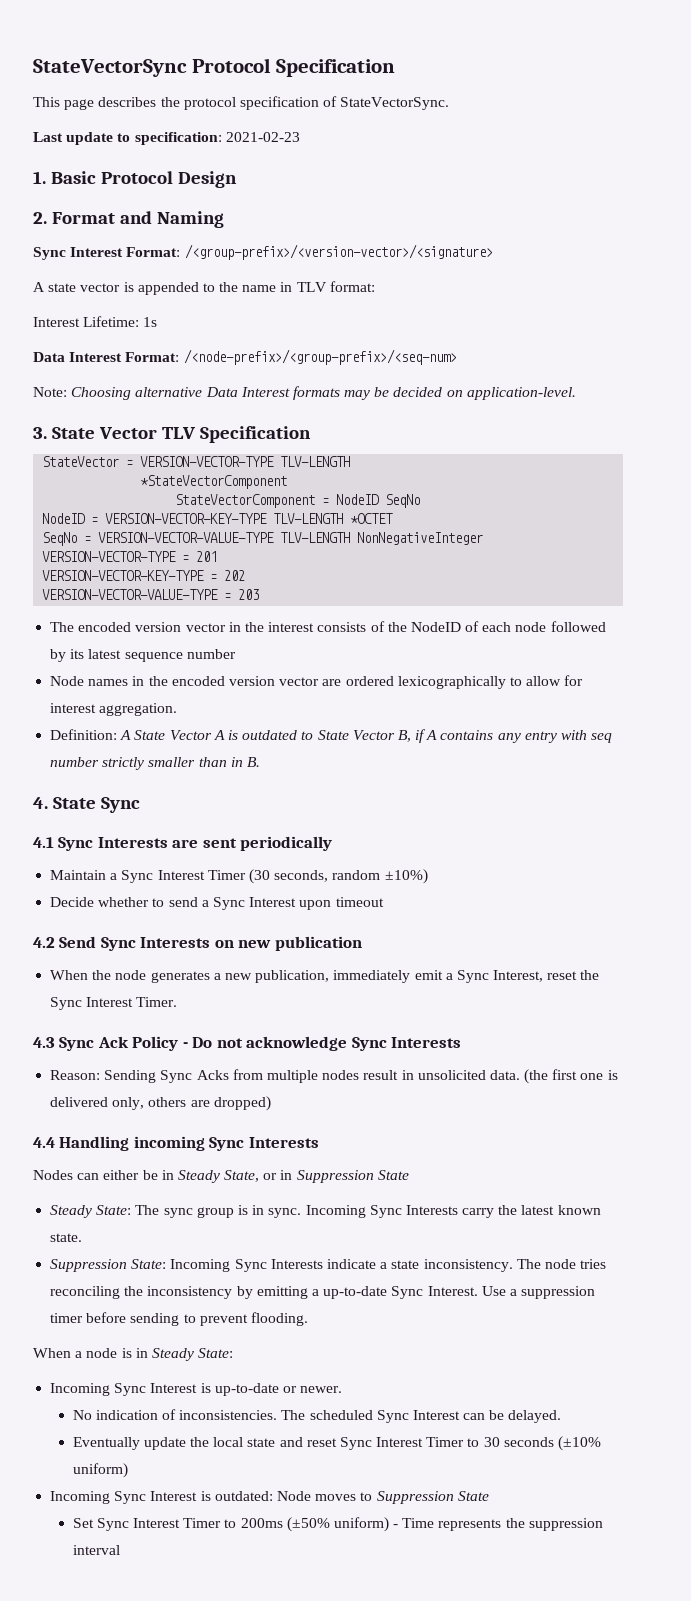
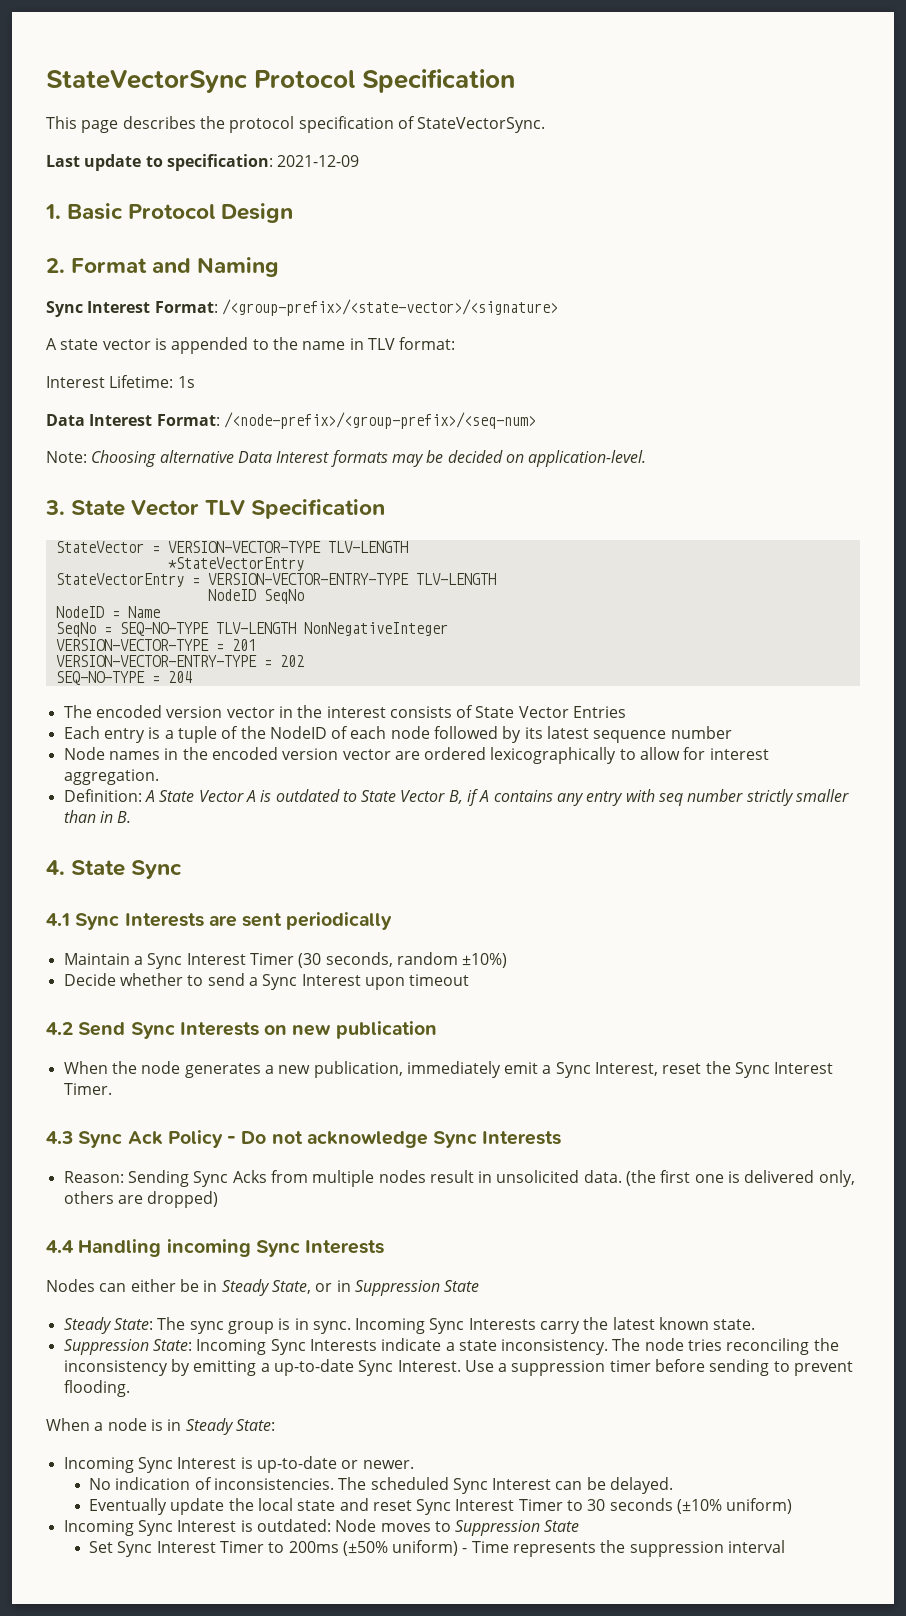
- Last update to specification: 2021-02-23
+ Last update to specification: 2021-12-09
- Sync Interest Format: /<group-prefix>/<version-vector>/<signature>
+ Sync Interest Format: /<group-prefix>/<state-vector>/<signature>
- *StateVectorComponent
- StateVectorComponent = NodeID SeqNo
+ *StateVectorEntry
+ StateVectorEntry = VERSION-VECTOR-ENTRY-TYPE TLV-LENGTH
+ NodeID SeqNo
- NodeID = VERSION-VECTOR-KEY-TYPE TLV-LENGTH *OCTET
+ NodeID = Name
- SeqNo = VERSION-VECTOR-VALUE-TYPE TLV-LENGTH NonNegativeInteger
+ SeqNo = SEQ-NO-TYPE TLV-LENGTH NonNegativeInteger
- VERSION-VECTOR-KEY-TYPE = 202
+ VERSION-VECTOR-ENTRY-TYPE = 202
- VERSION-VECTOR-VALUE-TYPE = 203
+ SEQ-NO-TYPE = 204
- The encoded version vector in the interest consists of the NodeID of each node followed by its latest sequence number
+ The encoded version vector in the interest consists of State Vector Entries
+ Each entry is a tuple of the NodeID of each node followed by its latest sequence number

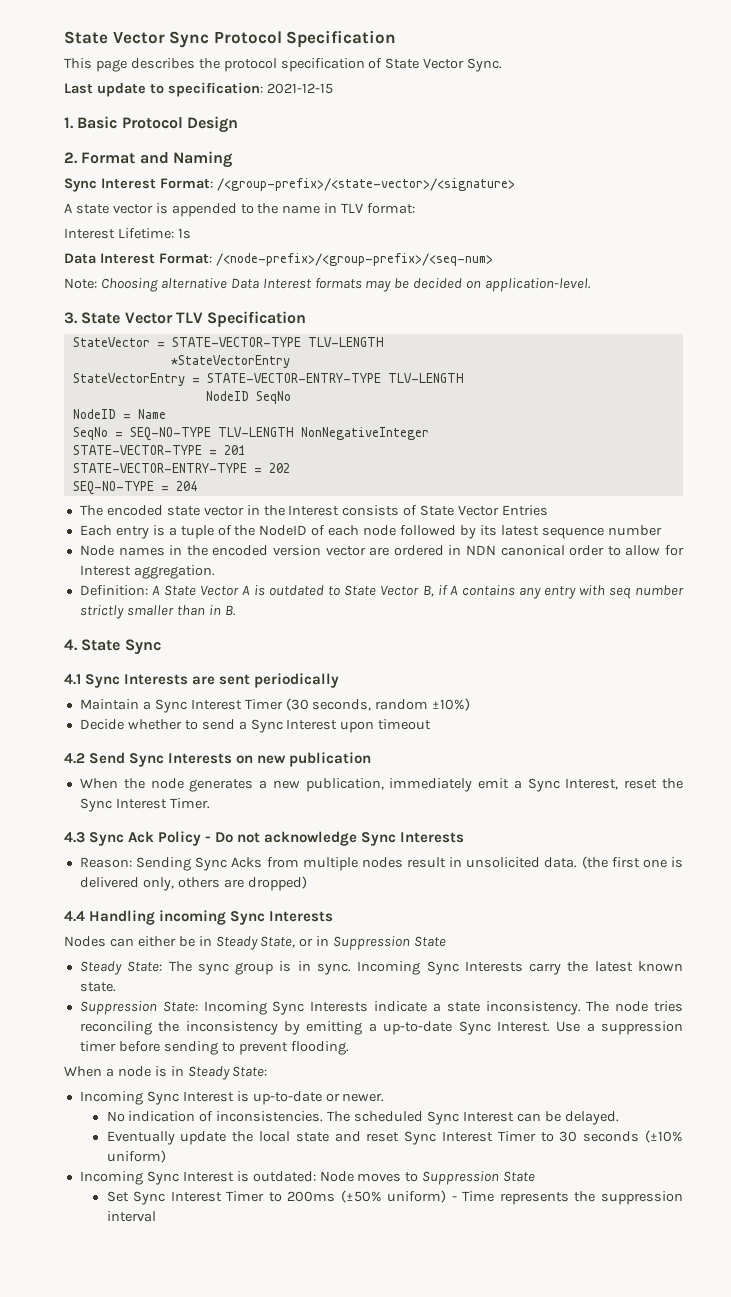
- StateVectorSync Protocol Specification
+ State Vector Sync Protocol Specification
- This page describes the protocol specification of StateVectorSync.
+ This page describes the protocol specification of State Vector Sync.
- Last update to specification: 2021-12-09
+ Last update to specification: 2021-12-15
- StateVector = VERSION-VECTOR-TYPE TLV-LENGTH
+ StateVector = STATE-VECTOR-TYPE TLV-LENGTH
- StateVectorEntry = VERSION-VECTOR-ENTRY-TYPE TLV-LENGTH
+ StateVectorEntry = STATE-VECTOR-ENTRY-TYPE TLV-LENGTH
- VERSION-VECTOR-TYPE = 201
+ STATE-VECTOR-TYPE = 201
- VERSION-VECTOR-ENTRY-TYPE = 202
+ STATE-VECTOR-ENTRY-TYPE = 202
- The encoded version vector in the interest consists of State Vector Entries
+ The encoded state vector in the Interest consists of State Vector Entries
- Node names in the encoded version vector are ordered lexicographically to allow for interest aggregation.
+ Node names in the encoded version vector are ordered in NDN canonical order to allow for Interest aggregation.

